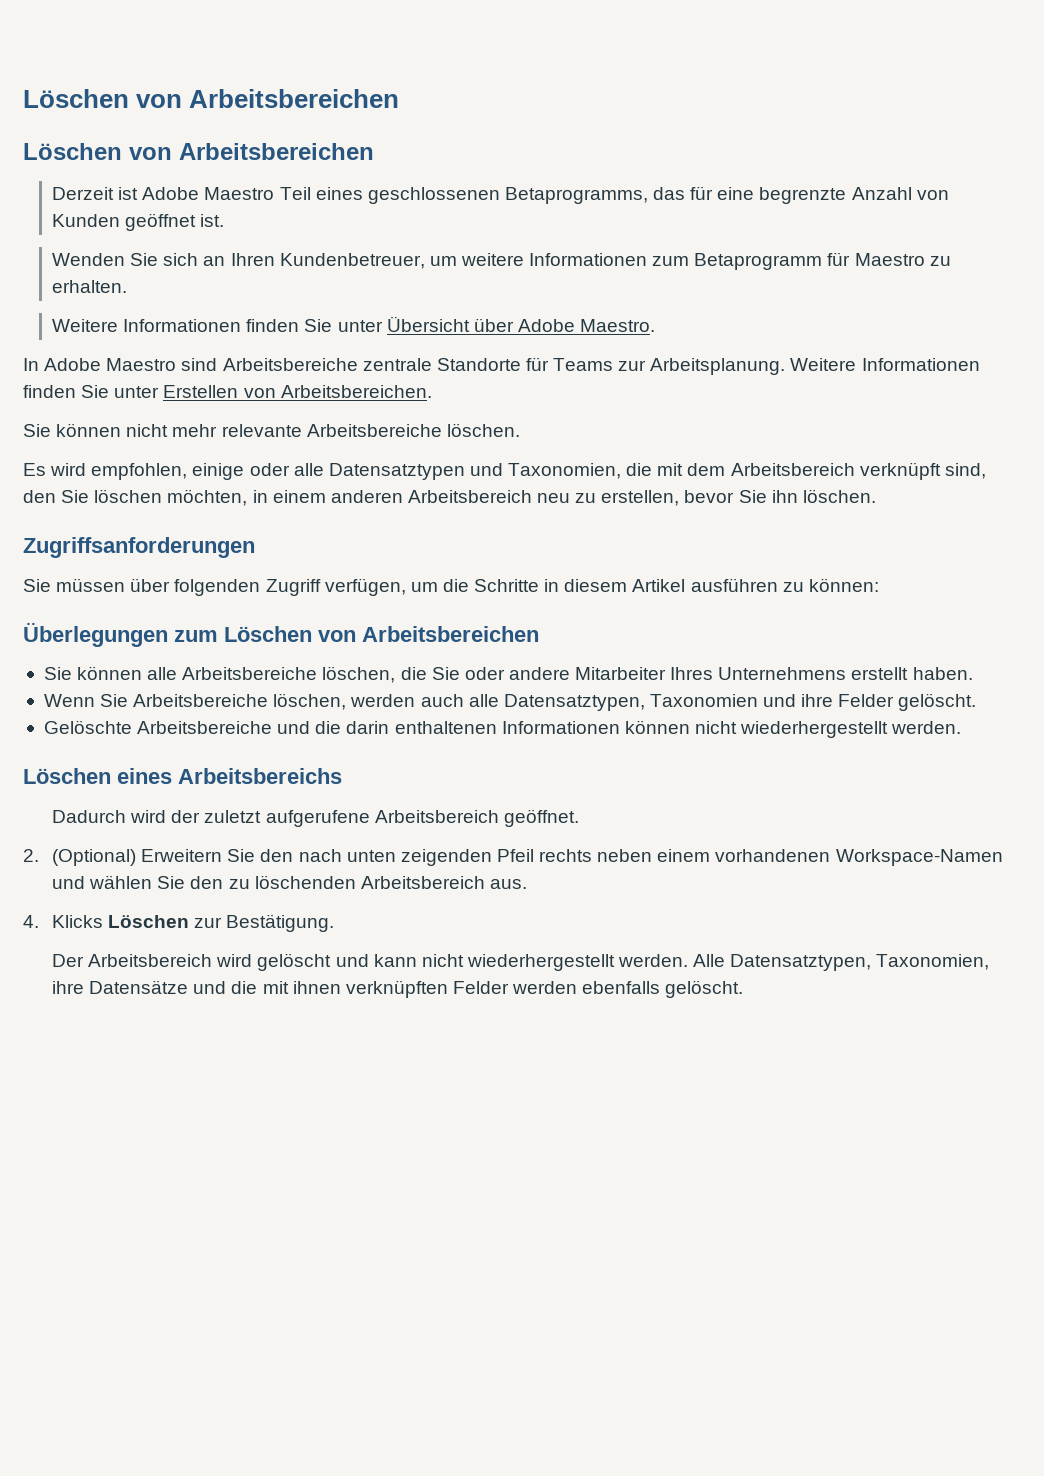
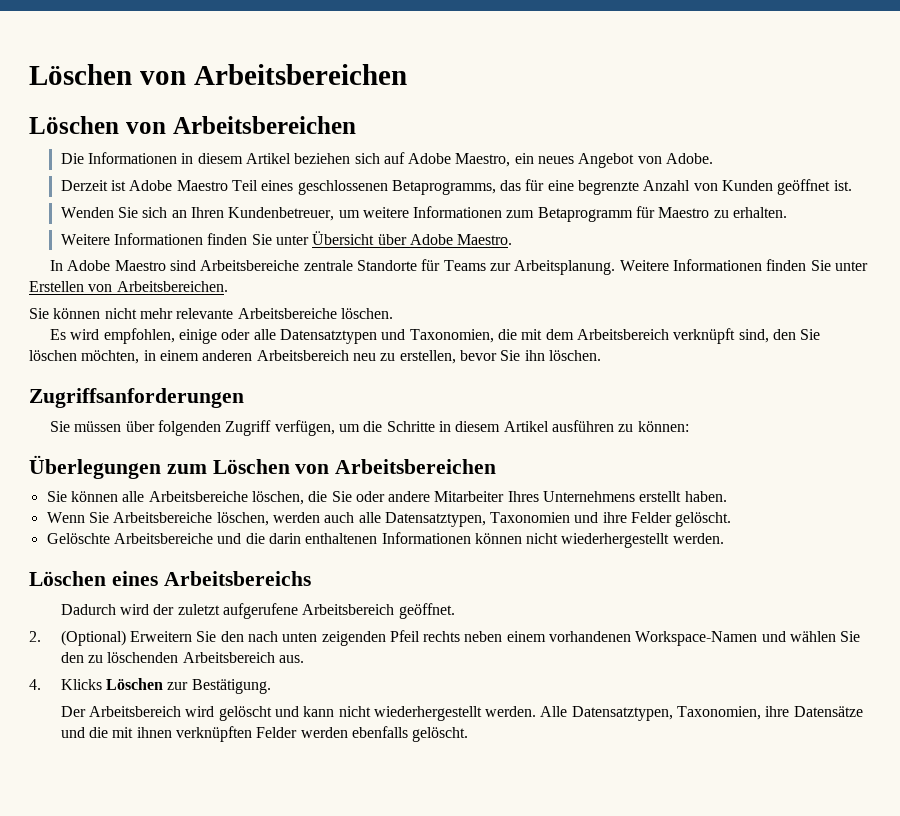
+ Die Informationen in diesem Artikel beziehen sich auf Adobe Maestro, ein neues Angebot von Adobe.

